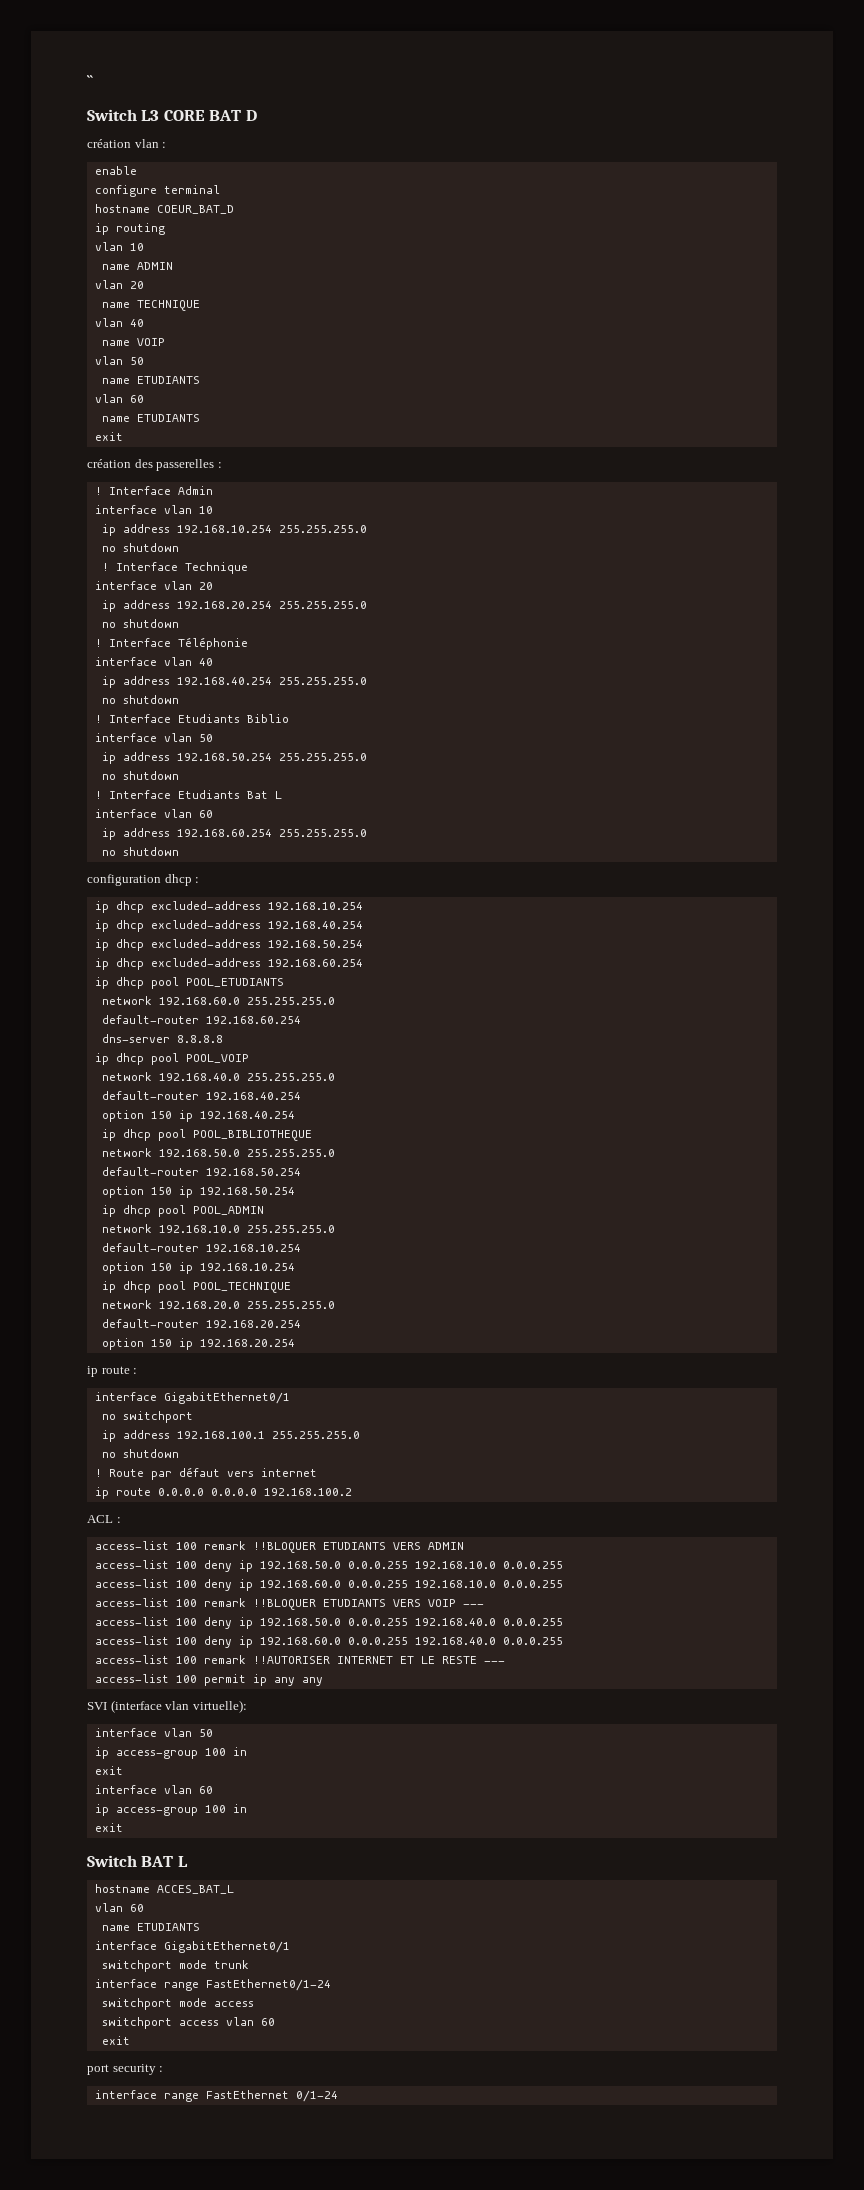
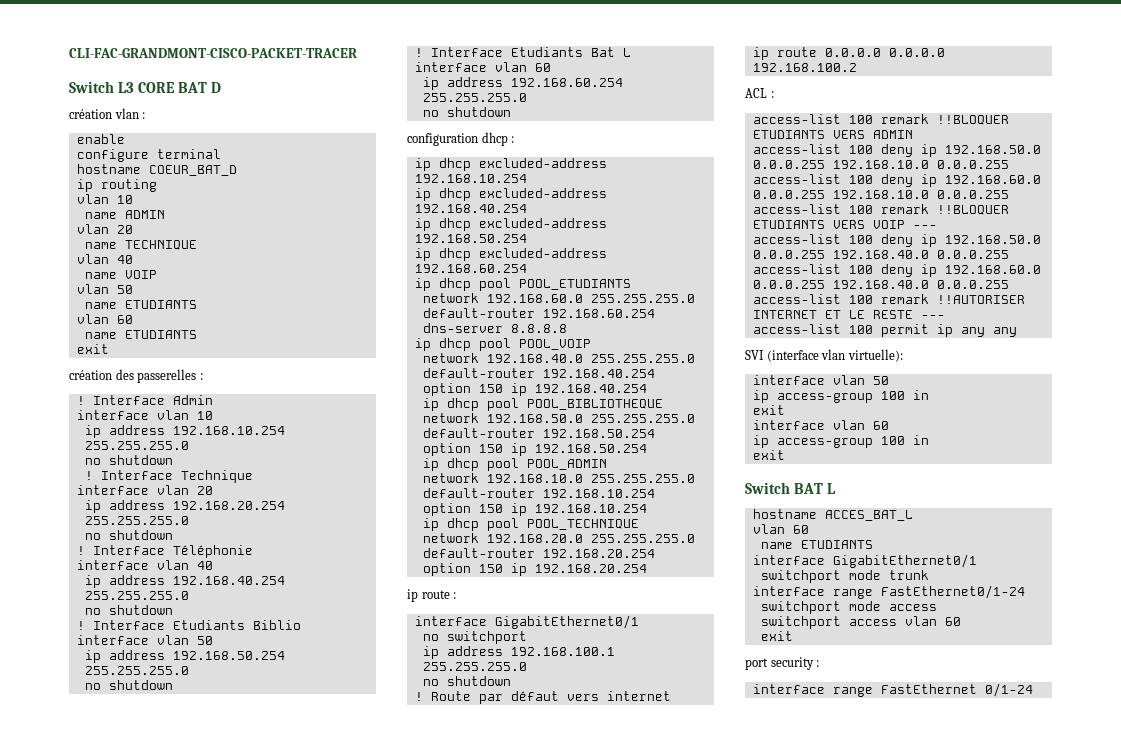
- ``
+ CLI-FAC-GRANDMONT-CISCO-PACKET-TRACER

